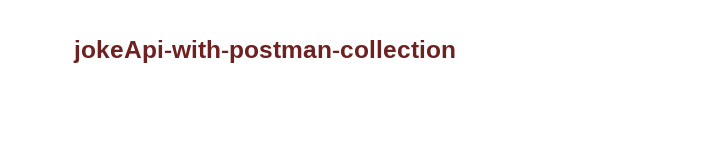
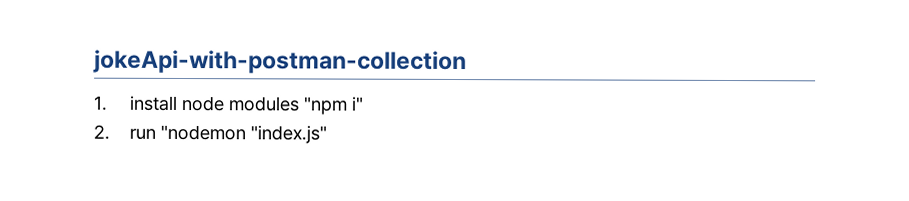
+ 1. install node modules "npm i"
+ 2. run "nodemon "index.js"

